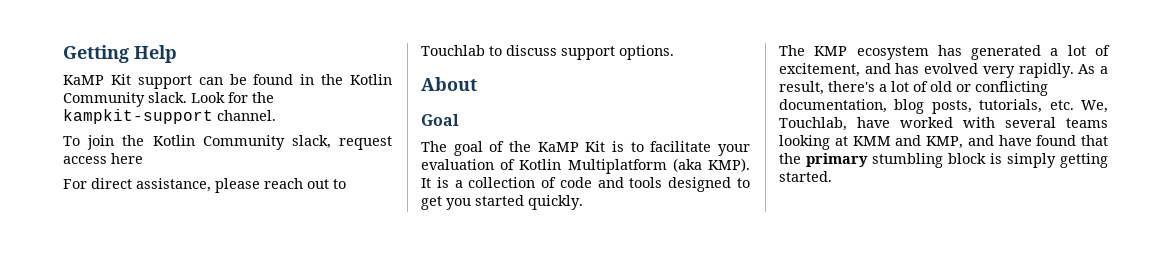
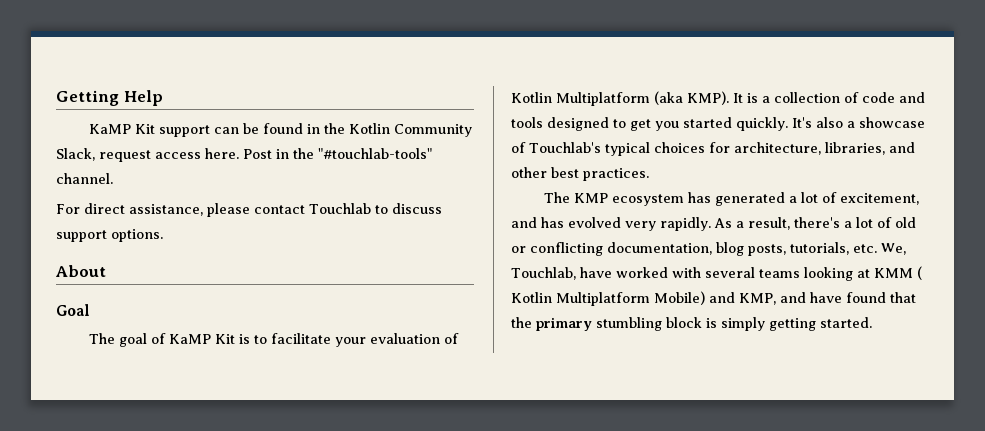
- KaMP Kit support can be found in the Kotlin Community slack. Look for the kampkit-support channel.
- To join the Kotlin Community slack, request access here
+ KaMP Kit support can be found in the Kotlin Community Slack, request access here. Post in the "#touchlab-tools" channel.
- For direct assistance, please reach out to Touchlab to discuss support options.
+ For direct assistance, please contact Touchlab to discuss support options.
- The goal of the KaMP Kit is to facilitate your evaluation of Kotlin Multiplatform (aka KMP).
+ The goal of KaMP Kit is to facilitate your evaluation of Kotlin Multiplatform (aka KMP).
+ It's also a showcase of Touchlab's typical choices for architecture, libraries, and other best practices.
- As a result, there's a lot of old or conflicting documentation, blog posts, tutorials, etc. We, Touchlab, have worked with several teams looking at KMM and KMP, and have found that the primary stumbling block is simply getting started.
+ As a result, there's a lot of old or conflicting documentation, blog posts, tutorials, etc. We, Touchlab, have worked with several teams looking at KMM ( Kotlin Multiplatform Mobile) and KMP, and have found that the primary stumbling block is simply getting started.

